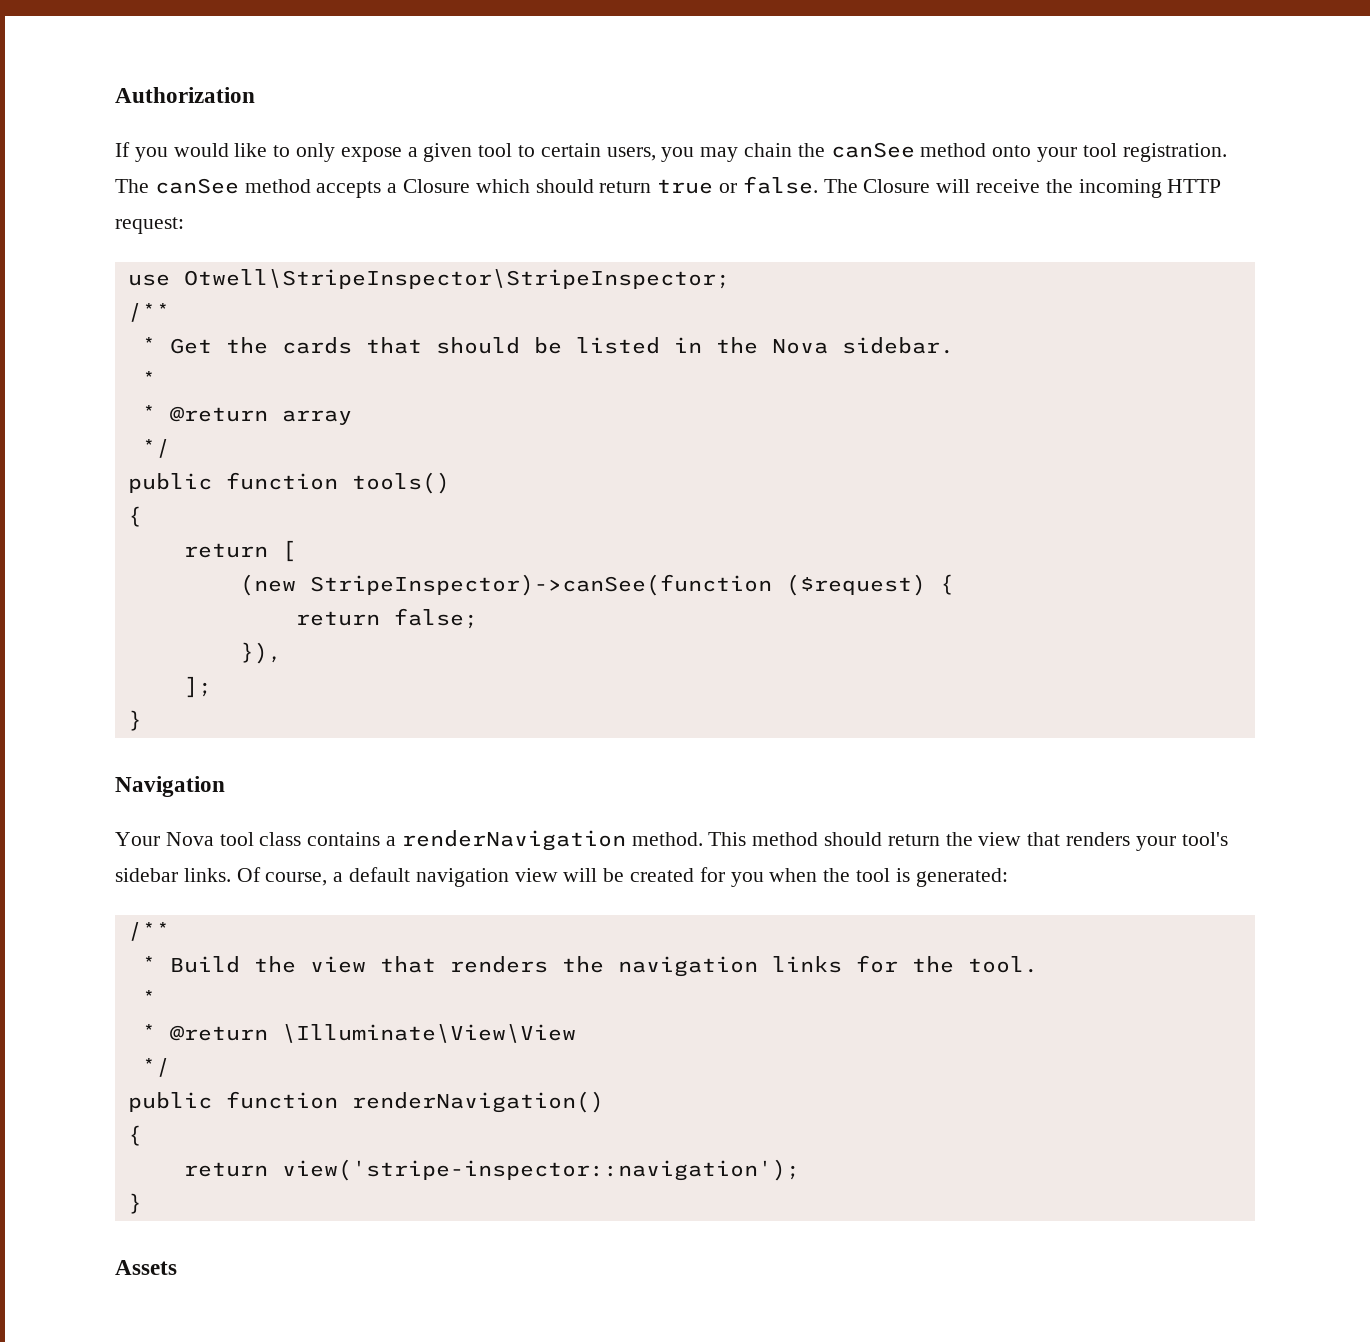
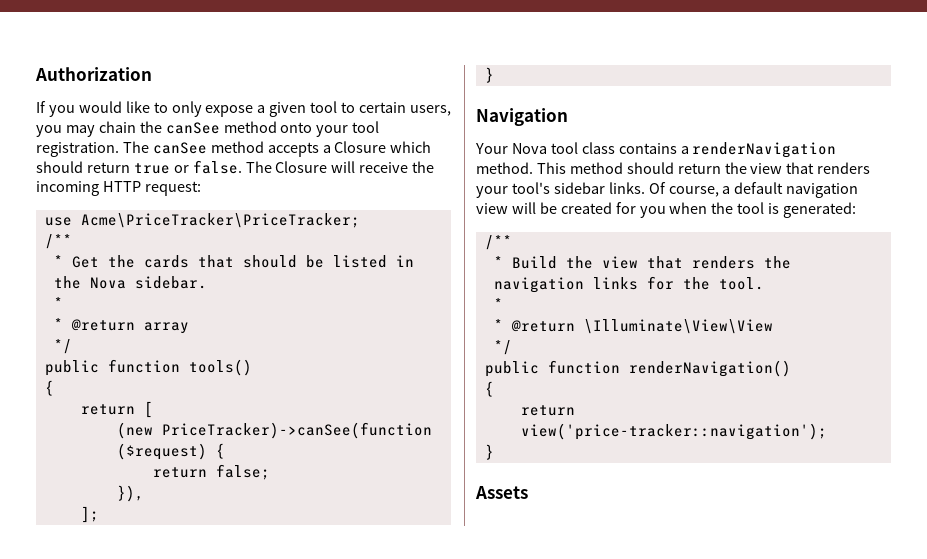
- use Otwell\StripeInspector\StripeInspector;
+ use Acme\PriceTracker\PriceTracker;
- (new StripeInspector)->canSee(function ($request) {
+ (new PriceTracker)->canSee(function ($request) {
- return view('stripe-inspector::navigation');
+ return view('price-tracker::navigation');

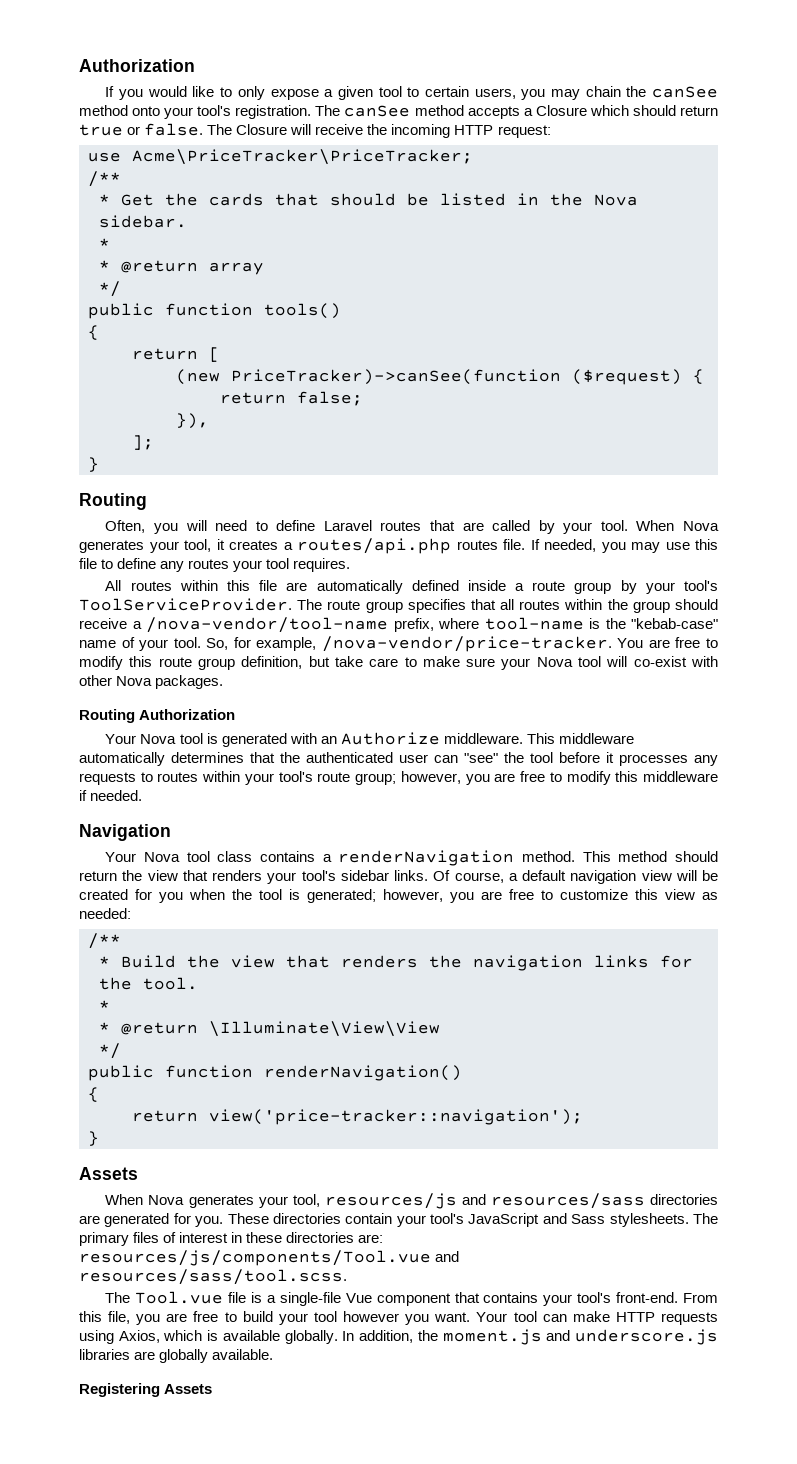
- If you would like to only expose a given tool to certain users, you may chain the canSee method onto your tool registration.
+ If you would like to only expose a given tool to certain users, you may chain the canSee method onto your tool's registration.
  ];
  }
+ Routing
+ Often, you will need to define Laravel routes that are called by your tool. When Nova generates your tool, it creates a routes/api.php routes file. If needed, you may use this file to define any routes your tool requires.
+ All routes within this file are automatically defined inside a route group by your tool's ToolServiceProvider. The route group specifies that all routes within the group should receive a /nova-vendor/tool-name prefix, where tool-name is the "kebab-case" name of your tool. So, for example, /nova-vendor/price-tracker. You are free to modify this route group definition, but take care to make sure your Nova tool will co-exist with other Nova packages.
+ Routing Authorization
+ Your Nova tool is generated with an Authorize middleware. This middleware automatically determines that the authenticated user can "see" the tool before it processes any requests to routes within your tool's route group; however, you are free to modify this middleware if needed.
- Of course, a default navigation view will be created for you when the tool is generated:
+ Of course, a default navigation view will be created for you when the tool is generated; however, you are free to customize this view as needed:
+ When Nova generates your tool, resources/js and resources/sass directories are generated for you. These directories contain your tool's JavaScript and Sass stylesheets. The primary files of interest in these directories are: resources/js/components/Tool.vue and resources/sass/tool.scss.
+ The Tool.vue file is a single-file Vue component that contains your tool's front-end. From this file, you are free to build your tool however you want. Your tool can make HTTP requests using Axios, which is available globally. In addition, the moment.js and underscore.js libraries are globally available.
+ Registering Assets

